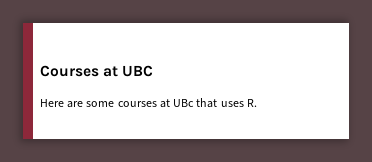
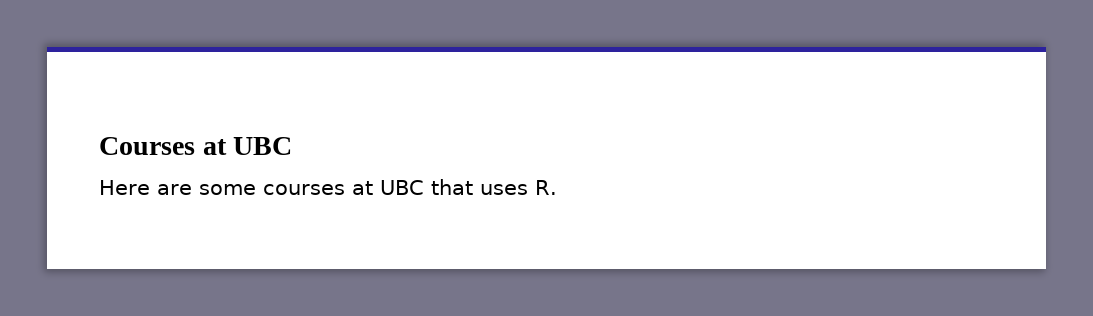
- Here are some courses at UBc that uses R.
+ Here are some courses at UBC that uses R.

